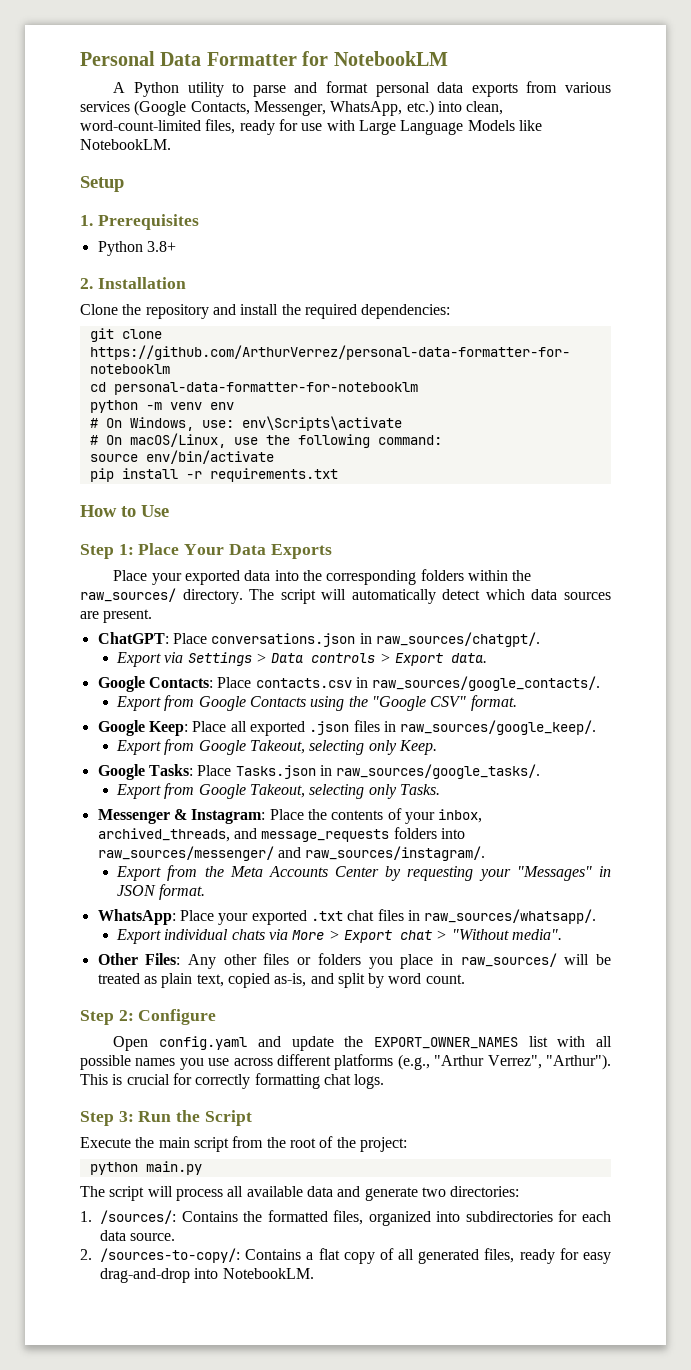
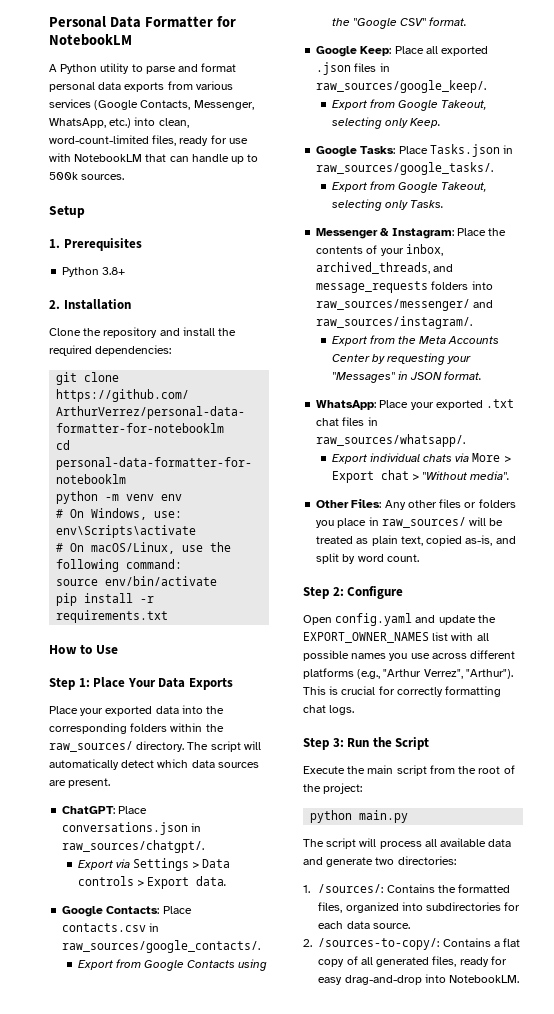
- A Python utility to parse and format personal data exports from various services (Google Contacts, Messenger, WhatsApp, etc.) into clean, word-count-limited files, ready for use with Large Language Models like NotebookLM.
+ A Python utility to parse and format personal data exports from various services (Google Contacts, Messenger, WhatsApp, etc.) into clean, word-count-limited files, ready for use with NotebookLM that can handle up to 500k sources.

